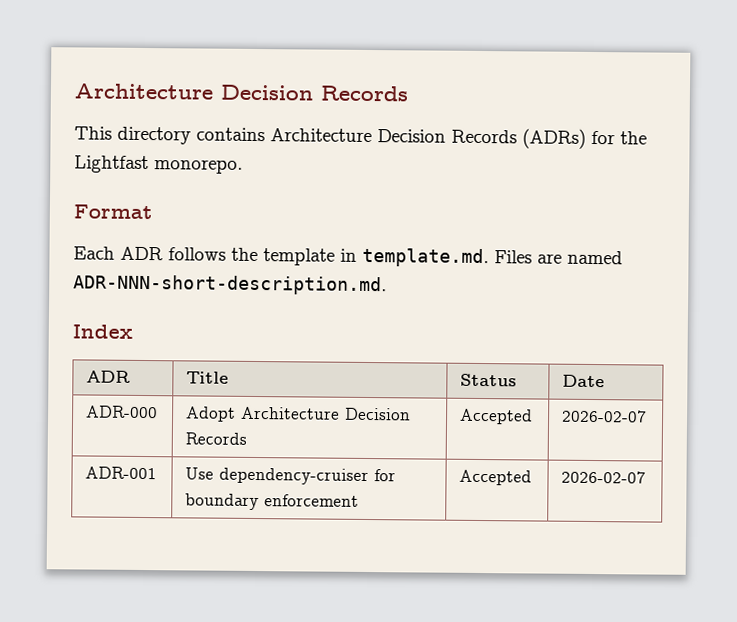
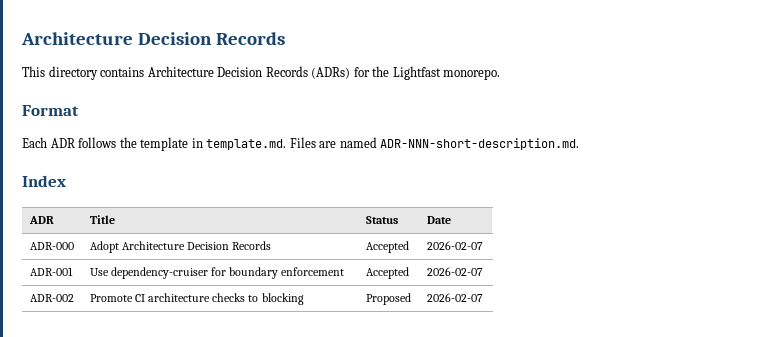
+ ADR-002 | Promote CI architecture checks to blocking | Proposed | 2026-02-07

